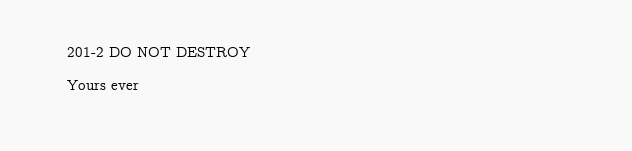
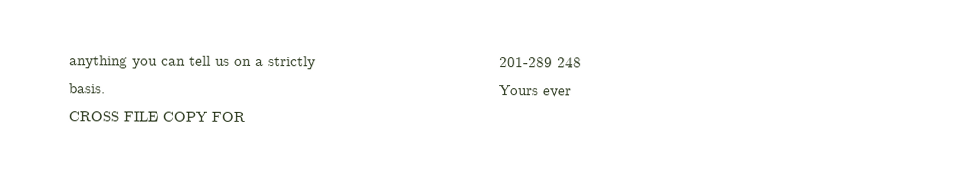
- 201-2 DO NOT DESTROY
+ anything you can tell us on a strictly
+ basis.
+ CROSS FILE COPY FOR
+ 201-289 248

